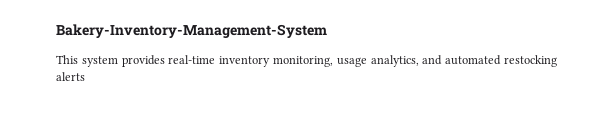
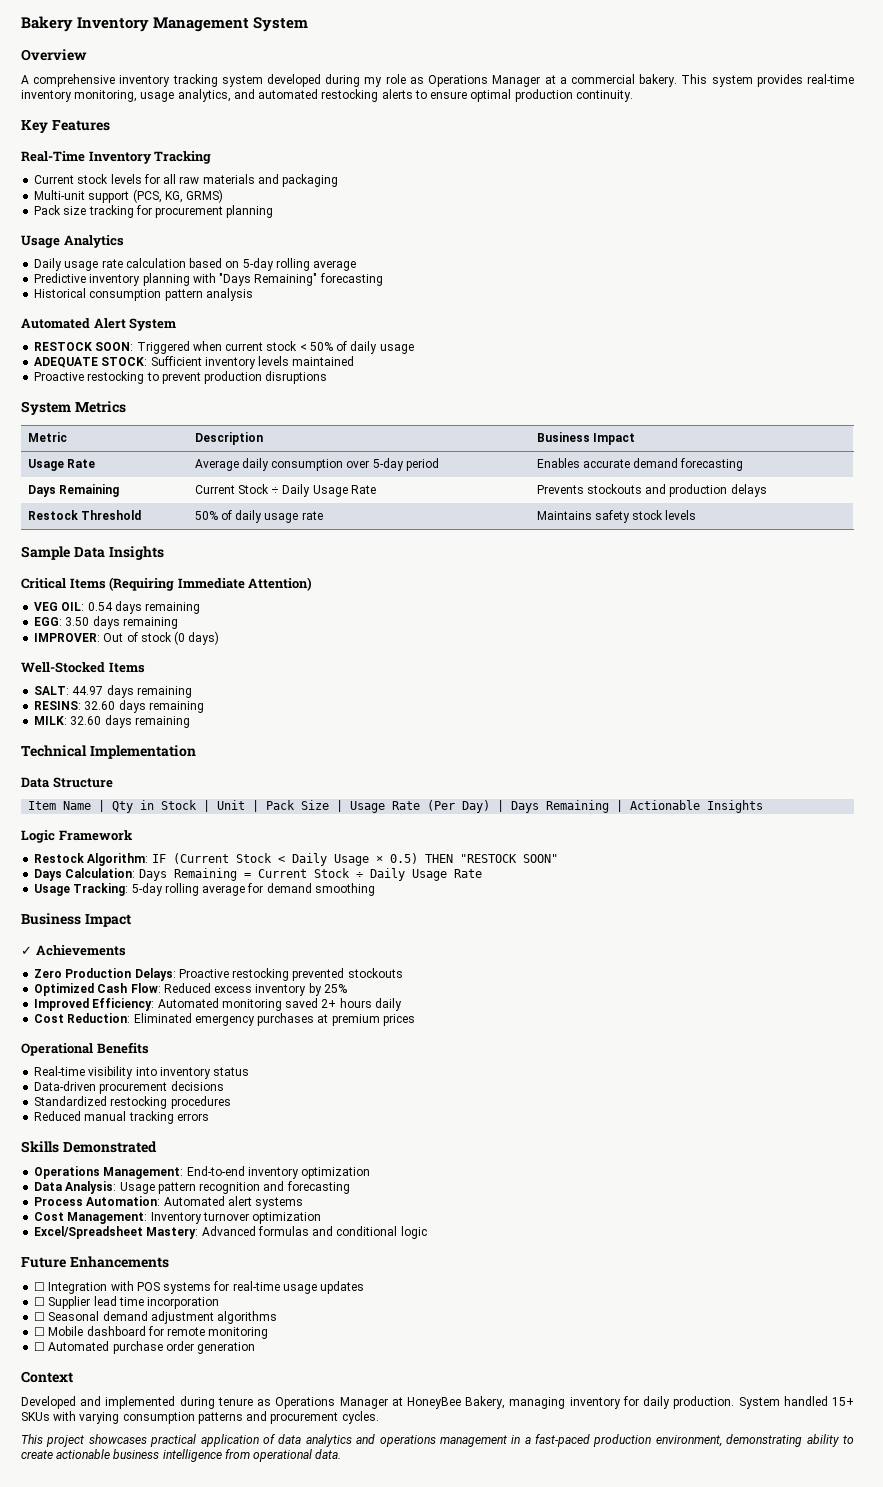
- Bakery-Inventory-Management-System
- This system provides real-time inventory monitoring, usage analytics, and automated restocking alerts
+ Bakery Inventory Management System
+ Overview
+ A comprehensive inventory tracking system developed during my role as Operations Manager at a commercial bakery. This system provides real-time inventory monitoring, usage analytics, and automated restocking alerts to ensure optimal production continuity.
+ Key Features
+ Real-Time Inventory Tracking
+ Current stock levels for all raw materials and packaging
+ Multi-unit support (PCS, KG, GRMS)
+ Pack size tracking for procurement planning
+ Usage Analytics
+ Daily usage rate calculation based on 5-day rolling average
+ Predictive inventory planning with "Days Remaining" forecasting
+ Historical consumption pattern analysis
+ Automated Alert System
+ RESTOCK SOON: Triggered when current stock < 50% of daily usage
+ ADEQUATE STOCK: Sufficient inventory levels maintained
+ Proactive restocking to prevent production disruptions
+ System Metrics
+ Metric | Description | Business Impact
+ Usage Rate | Average daily consumption over 5-day period | Enables accurate demand forecasting
+ Days Remaining | Current Stock ÷ Daily Usage Rate | Prevents stockouts and production delays
+ Restock Threshold | 50% of daily usage rate | Maintains safety stock levels
+ Sample Data Insights
+ Critical Items (Requiring Immediate Attention)
+ VEG OIL: 0.54 days remaining
+ EGG: 3.50 days remaining
+ IMPROVER: Out of stock (0 days)
+ Well-Stocked Items
+ SALT: 44.97 days remaining
+ RESINS: 32.60 days remaining
+ MILK: 32.60 days remaining
+ Technical Implementation
+ Data Structure
+ Item Name | Qty in Stock | Unit | Pack Size | Usage Rate (Per Day) | Days Remaining | Actionable Insights
+ Logic Framework
+ Restock Algorithm: IF (Current Stock < Daily Usage × 0.5) THEN "RESTOCK SOON"
+ Days Calculation: Days Remaining = Current Stock ÷ Daily Usage Rate
+ Usage Tracking: 5-day rolling average for demand smoothing
+ Business Impact
+ ✓ Achievements
+ Zero Production Delays: Proactive restocking prevented stockouts
+ Optimized Cash Flow: Reduced excess inventory by 25%
+ Improved Efficiency: Automated monitoring saved 2+ hours daily
+ Cost Reduction: Eliminated emergency purchases at premium prices
+ Operational Benefits
+ Real-time visibility into inventory status
+ Data-driven procurement decisions
+ Standardized restocking procedures
+ Reduced manual tracking errors
+ Skills Demonstrated
+ Operations Management: End-to-end inventory optimization
+ Data Analysis: Usage pattern recognition and forecasting
+ Process Automation: Automated alert systems
+ Cost Management: Inventory turnover optimization
+ Excel/Spreadsheet Mastery: Advanced formulas and conditional logic
+ Future Enhancements
+ ☐ Integration with POS systems for real-time usage updates
+ ☐ Supplier lead time incorporation
+ ☐ Seasonal demand adjustment algorithms
+ ☐ Mobile dashboard for remote monitoring
+ ☐ Automated purchase order generation
+ Context
+ Developed and implemented during tenure as Operations Manager at HoneyBee Bakery, managing inventory for daily production. System handled 15+ SKUs with varying consumption patterns and procurement cycles.
+ This project showcases practical application of data analytics and operations management in a fast-paced production environment, demonstrating ability to create actionable business intelligence from operational data.

